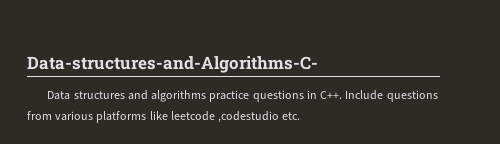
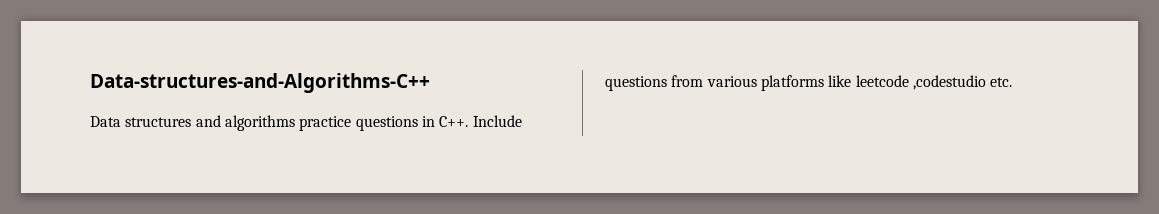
- Data-structures-and-Algorithms-C-
+ Data-structures-and-Algorithms-C++

